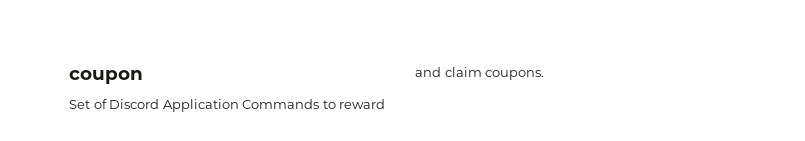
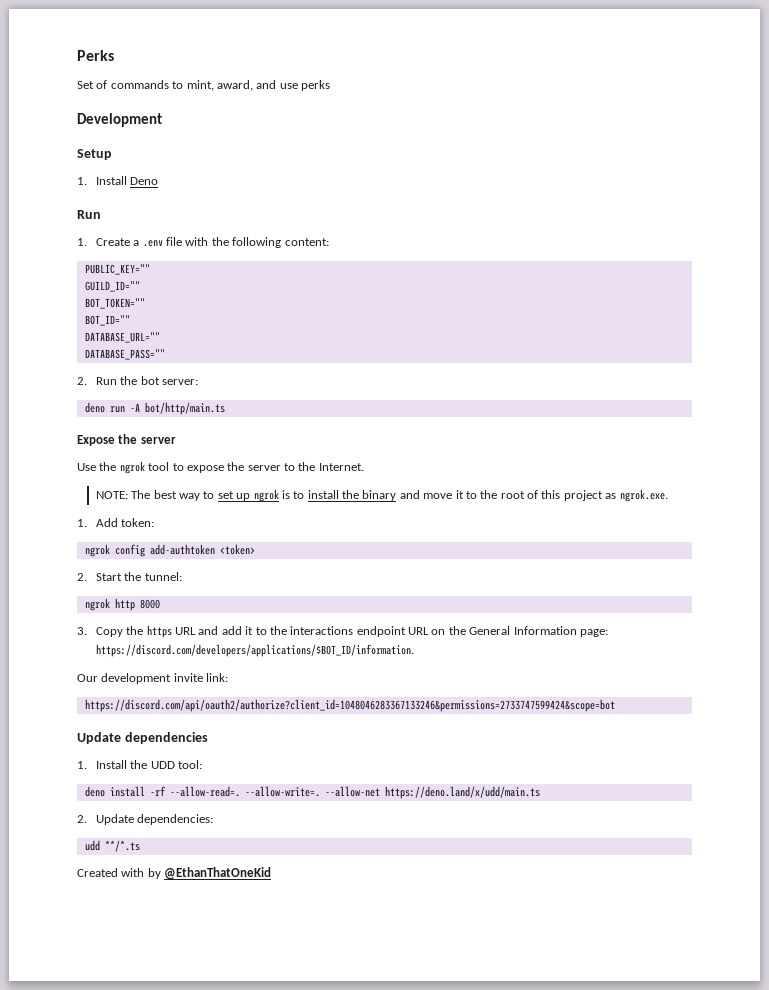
- coupon
+ Perks
- Set of Discord Application Commands to reward and claim coupons.
+ Set of commands to mint, award, and use perks
+ Development
+ Setup
+ 1. Install Deno
+ Run
+ 1. Create a .env file with the following content:
+ PUBLIC_KEY=""
+ GUILD_ID=""
+ BOT_TOKEN=""
+ BOT_ID=""
+ DATABASE_URL=""
+ DATABASE_PASS=""
+ 2. Run the bot server:
+ deno run -A bot/http/main.ts
+ Expose the server
+ Use the ngrok tool to expose the server to the Internet.
+ NOTE: The best way to set up ngrok is to install the binary and move it to the root of this project as ngrok.exe.
+ 1. Add token:
+ ngrok config add-authtoken <token>
+ 2. Start the tunnel:
+ ngrok http 8000
+ 3. Copy the https URL and add it to the interactions endpoint URL on the General Information page: https://discord.com/developers/applications/$BOT_ID/information.
+ Our development invite link:
+ https://discord.com/api/oauth2/authorize?client_id=1048046283367133246&permissions=2733747599424&scope=bot
+ Update dependencies
+ 1. Install the UDD tool:
+ deno install -rf --allow-read=. --allow-write=. --allow-net https://deno.land/x/udd/main.ts
+ 2. Update dependencies:
+ udd **/*.ts
+ Created with by @EthanThatOneKid

